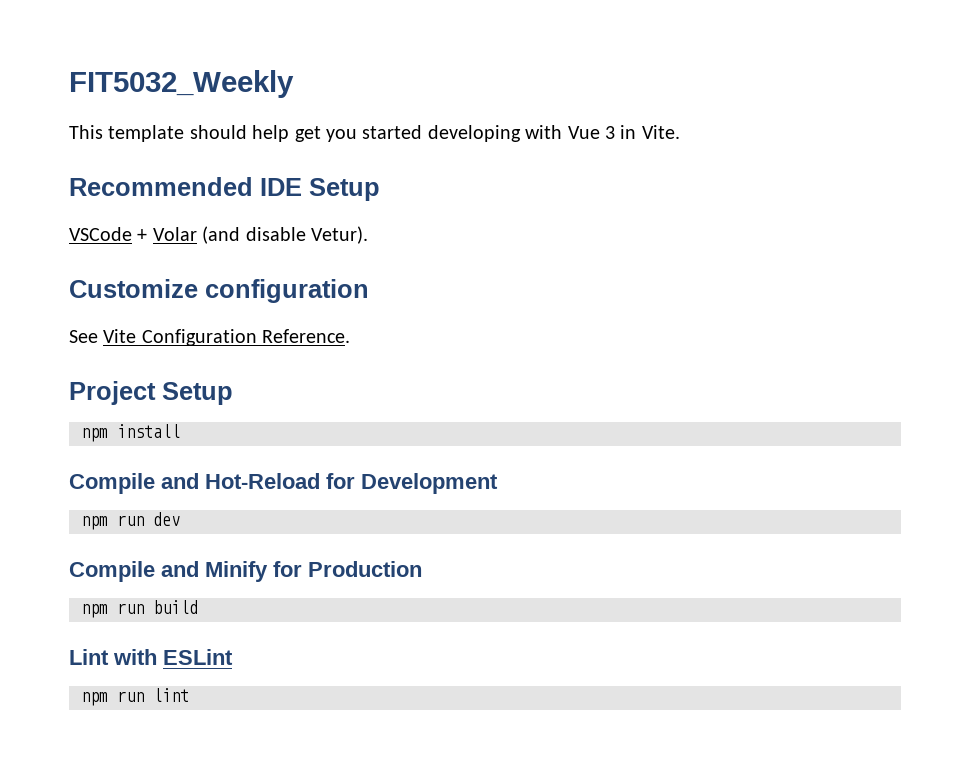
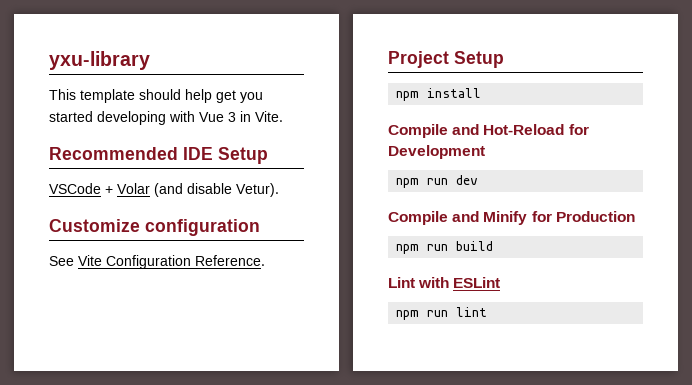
- FIT5032_Weekly
+ yxu-library

